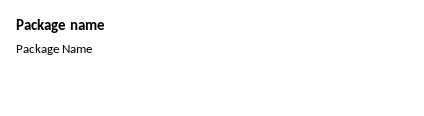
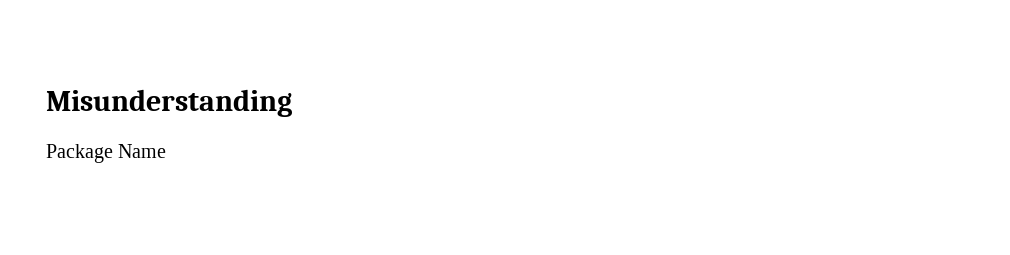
- Package name
+ Misunderstanding

